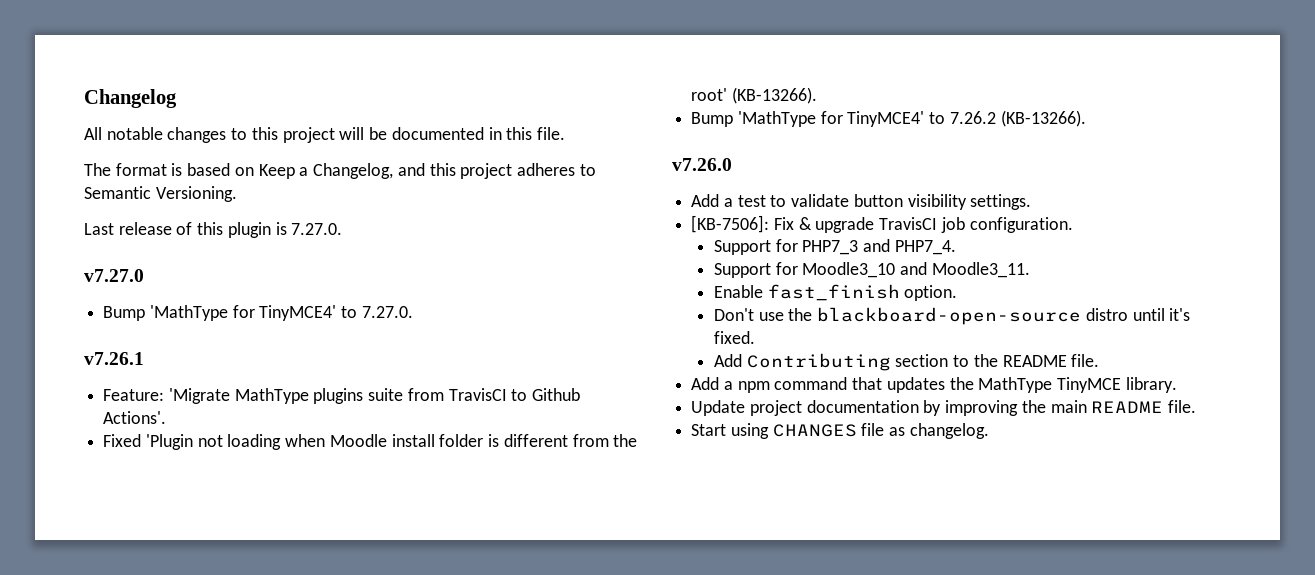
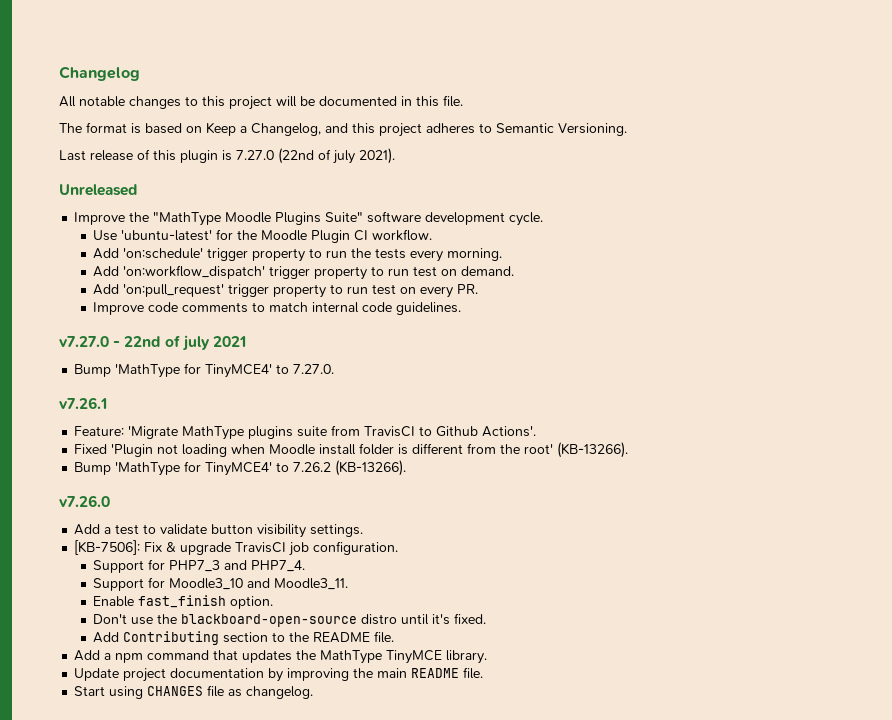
- Last release of this plugin is 7.27.0.
- v7.27.0
+ Last release of this plugin is 7.27.0 (22nd of july 2021).
+ Unreleased
+ Improve the "MathType Moodle Plugins Suite" software development cycle.
+ Use 'ubuntu-latest' for the Moodle Plugin CI workflow.
+ Add 'on:schedule' trigger property to run the tests every morning.
+ Add 'on:workflow_dispatch' trigger property to run test on demand.
+ Add 'on:pull_request' trigger property to run test on every PR.
+ Improve code comments to match internal code guidelines.
+ v7.27.0 - 22nd of july 2021

